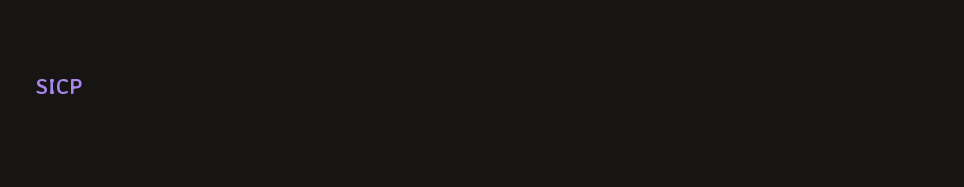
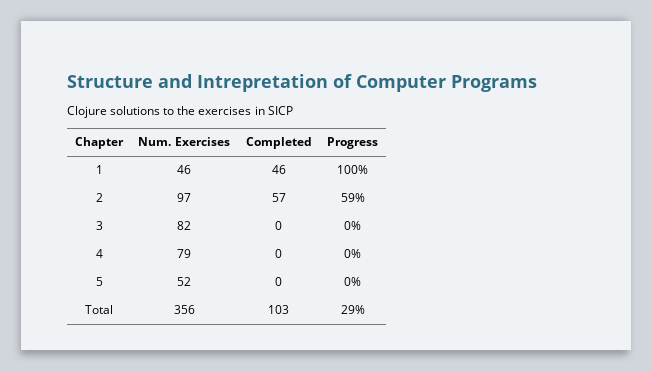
- SICP
+ Structure and Intrepretation of Computer Programs
+ Clojure solutions to the exercises in SICP
+ Chapter | Num. Exercises | Completed | Progress
+ 1 | 46 | 46 | 100%
+ 2 | 97 | 57 | 59%
+ 3 | 82 | 0 | 0%
+ 4 | 79 | 0 | 0%
+ 5 | 52 | 0 | 0%
+ Total | 356 | 103 | 29%

